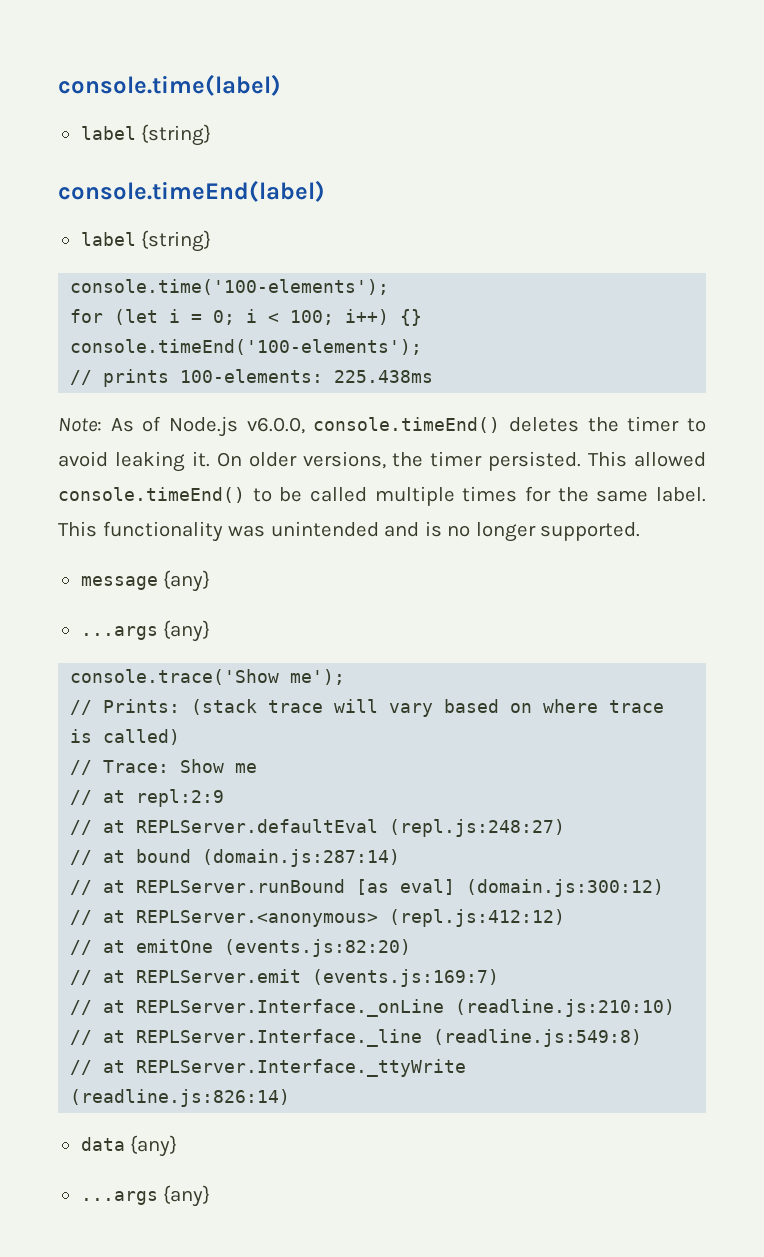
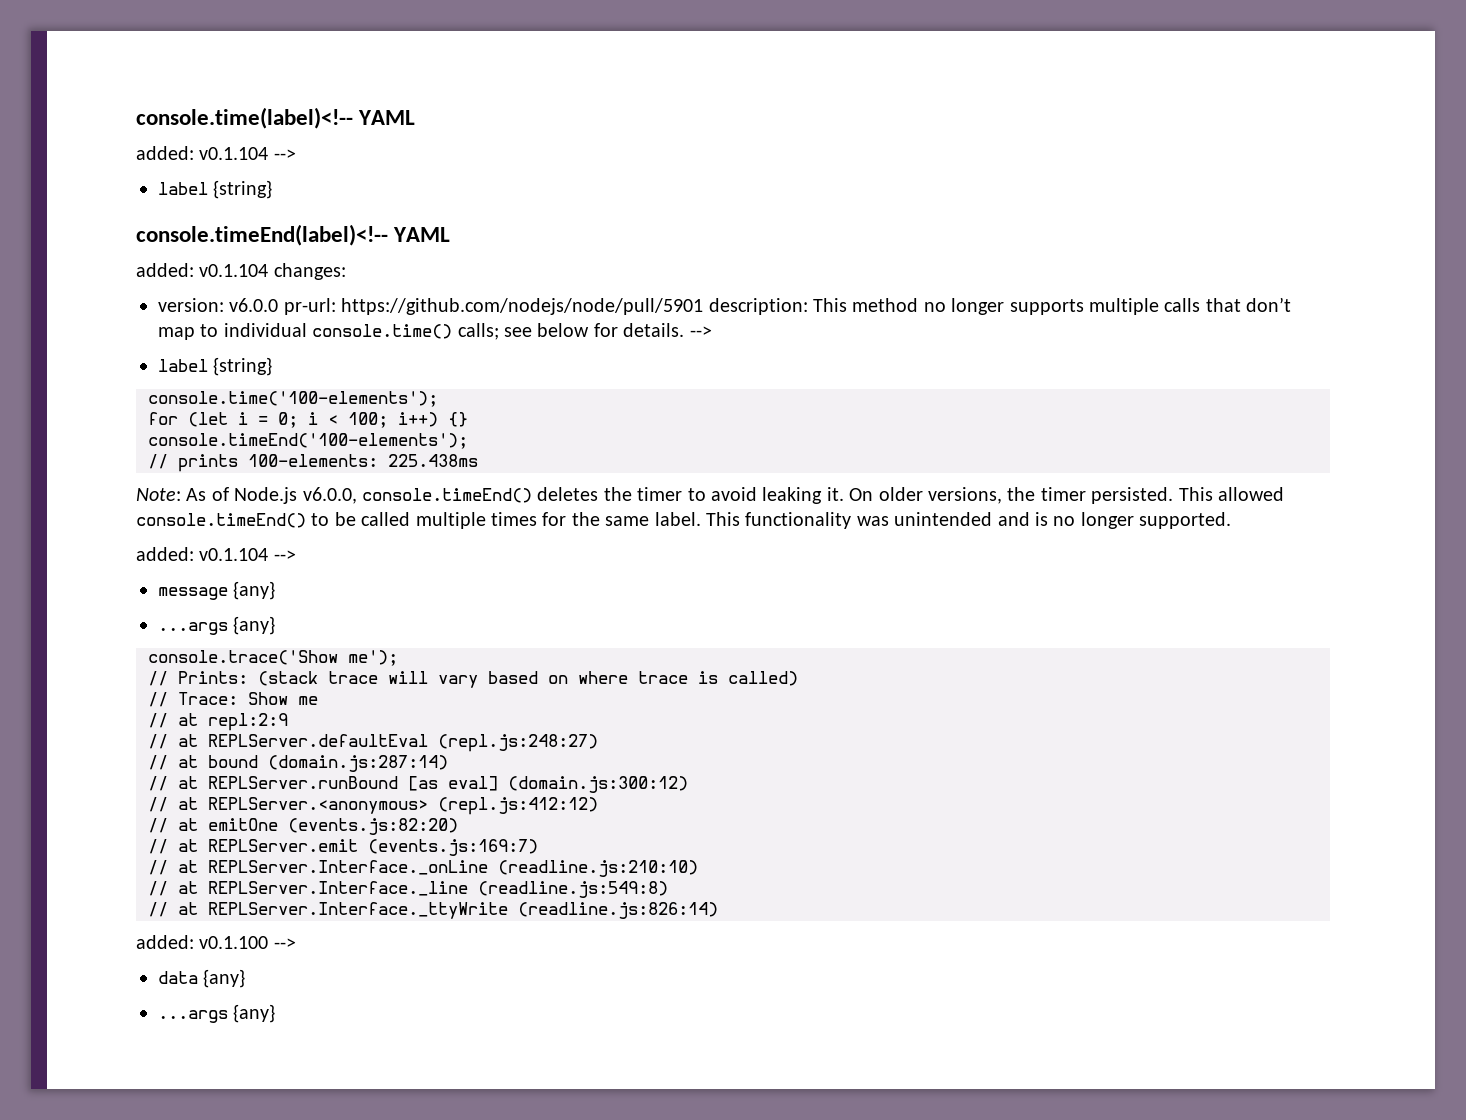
- console.time(label)
+ console.time(label)<!-- YAML
+ added: v0.1.104 -->
  label {string}
- console.timeEnd(label)
+ console.timeEnd(label)<!-- YAML
+ added: v0.1.104 changes:
+ version: v6.0.0 pr-url: https://github.com/nodejs/node/pull/5901 description: This method no longer supports multiple calls that don’t map to individual console.time() calls; see below for details. -->
  This functionality was unintended and is no longer supported.
+ added: v0.1.104 -->
+ added: v0.1.100 -->

